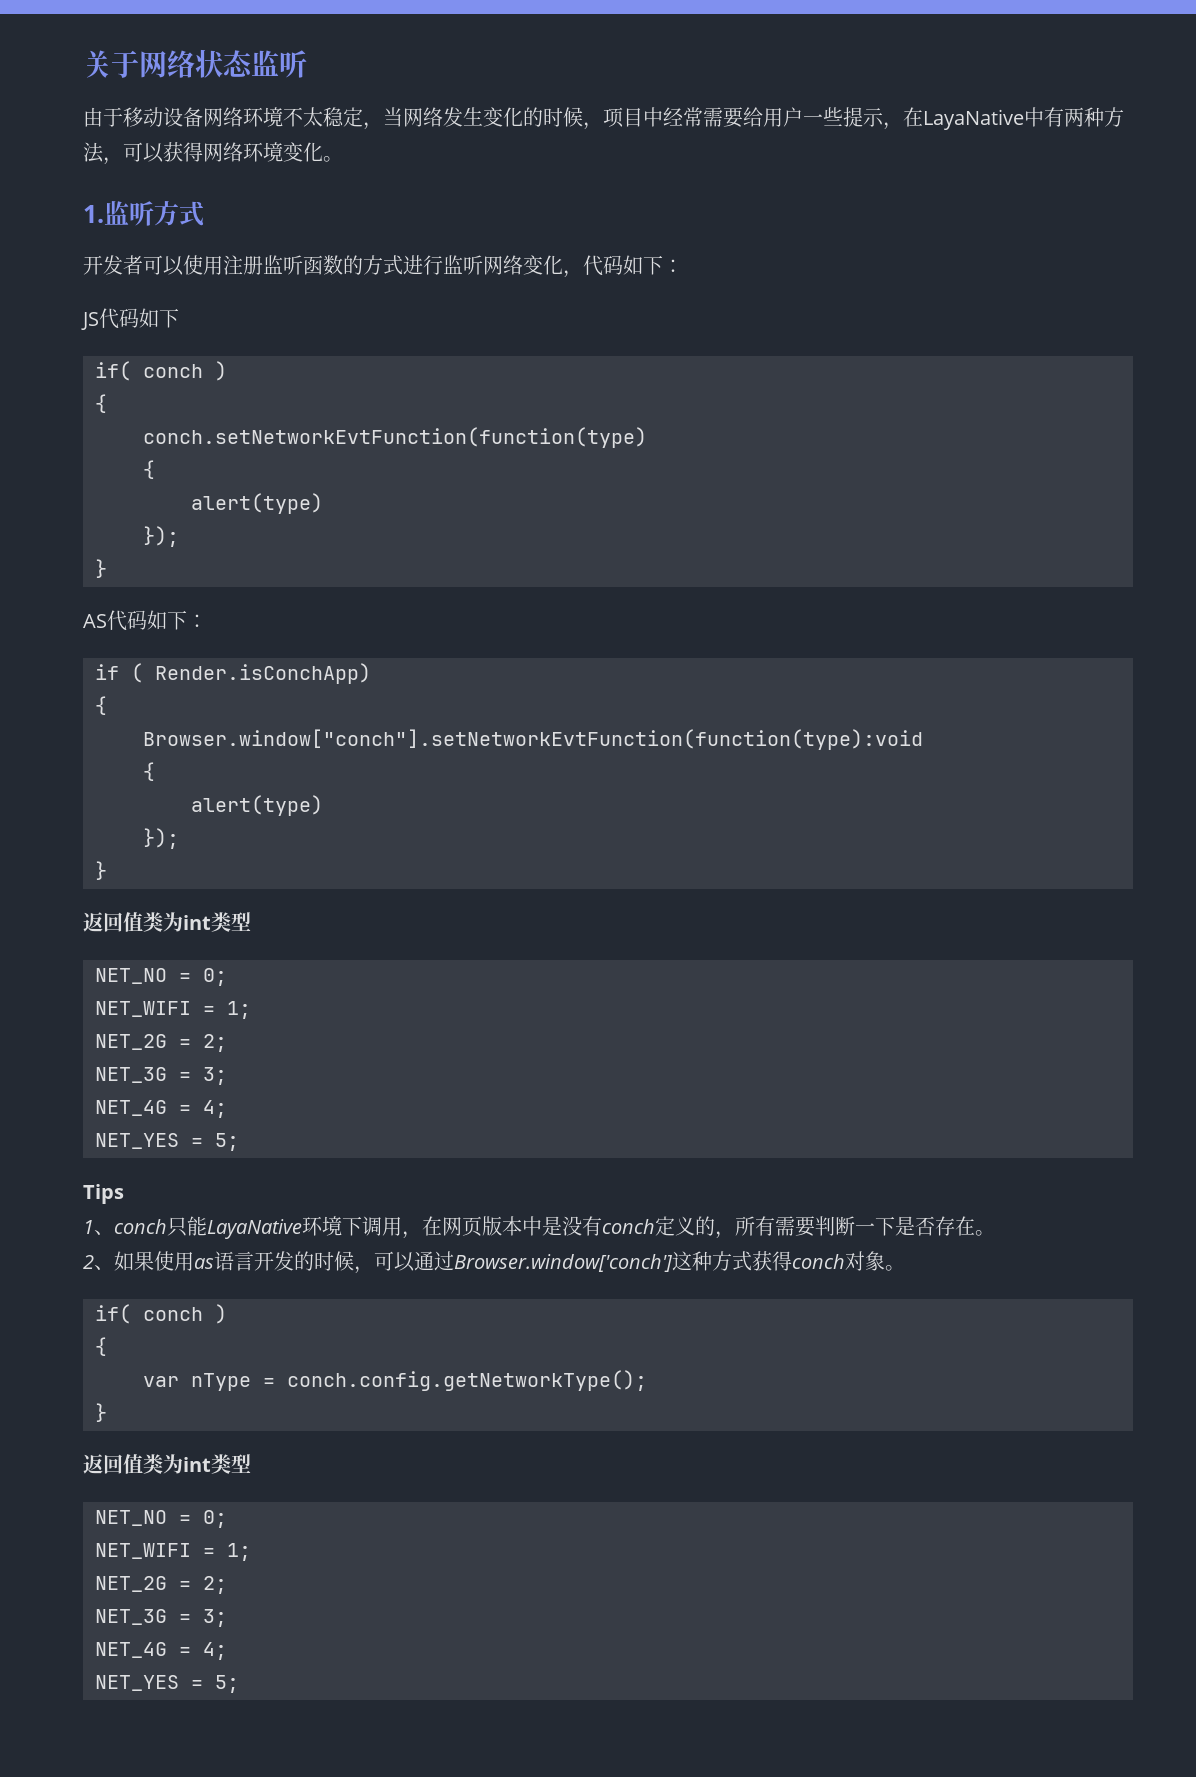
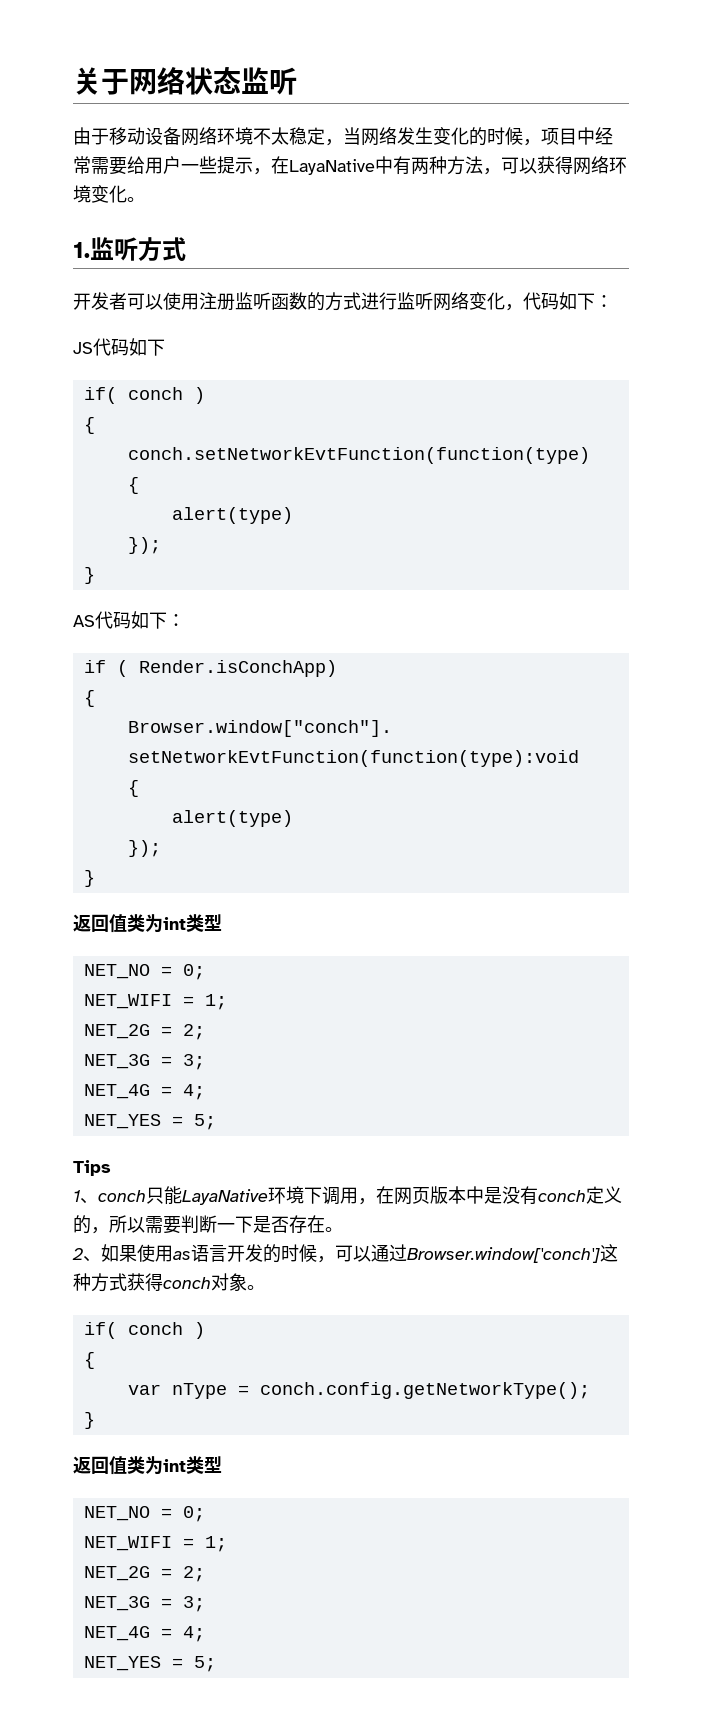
- 1、conch只能LayaNative环境下调用，在网页版本中是没有conch定义的，所有需要判断一下是否存在。
+ 1、conch只能LayaNative环境下调用，在网页版本中是没有conch定义的，所以需要判断一下是否存在。

